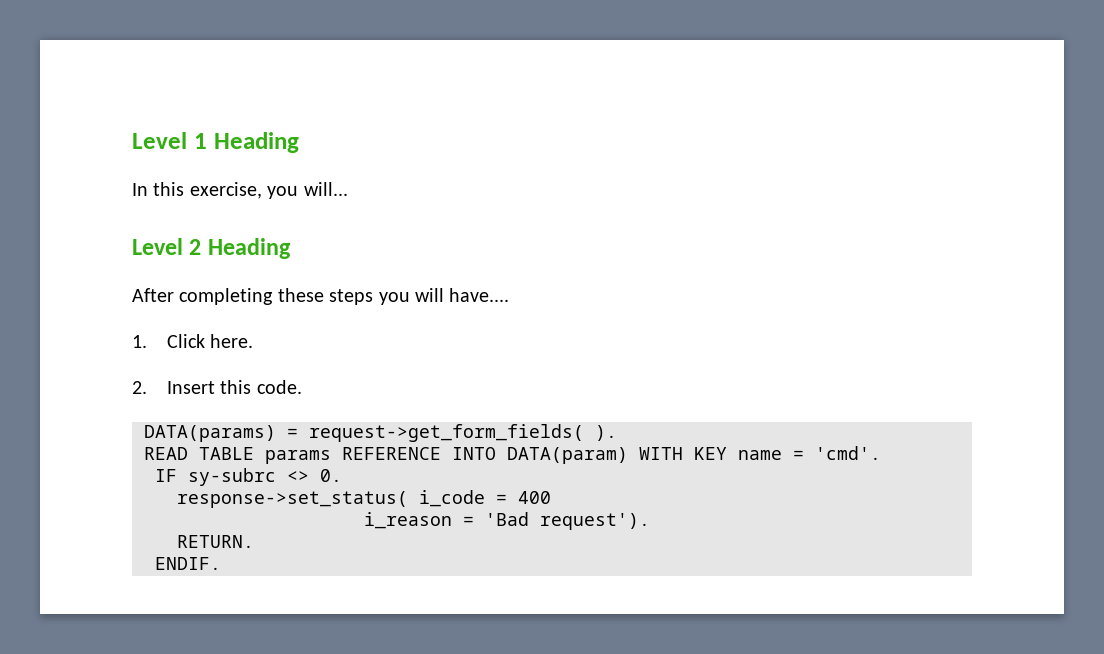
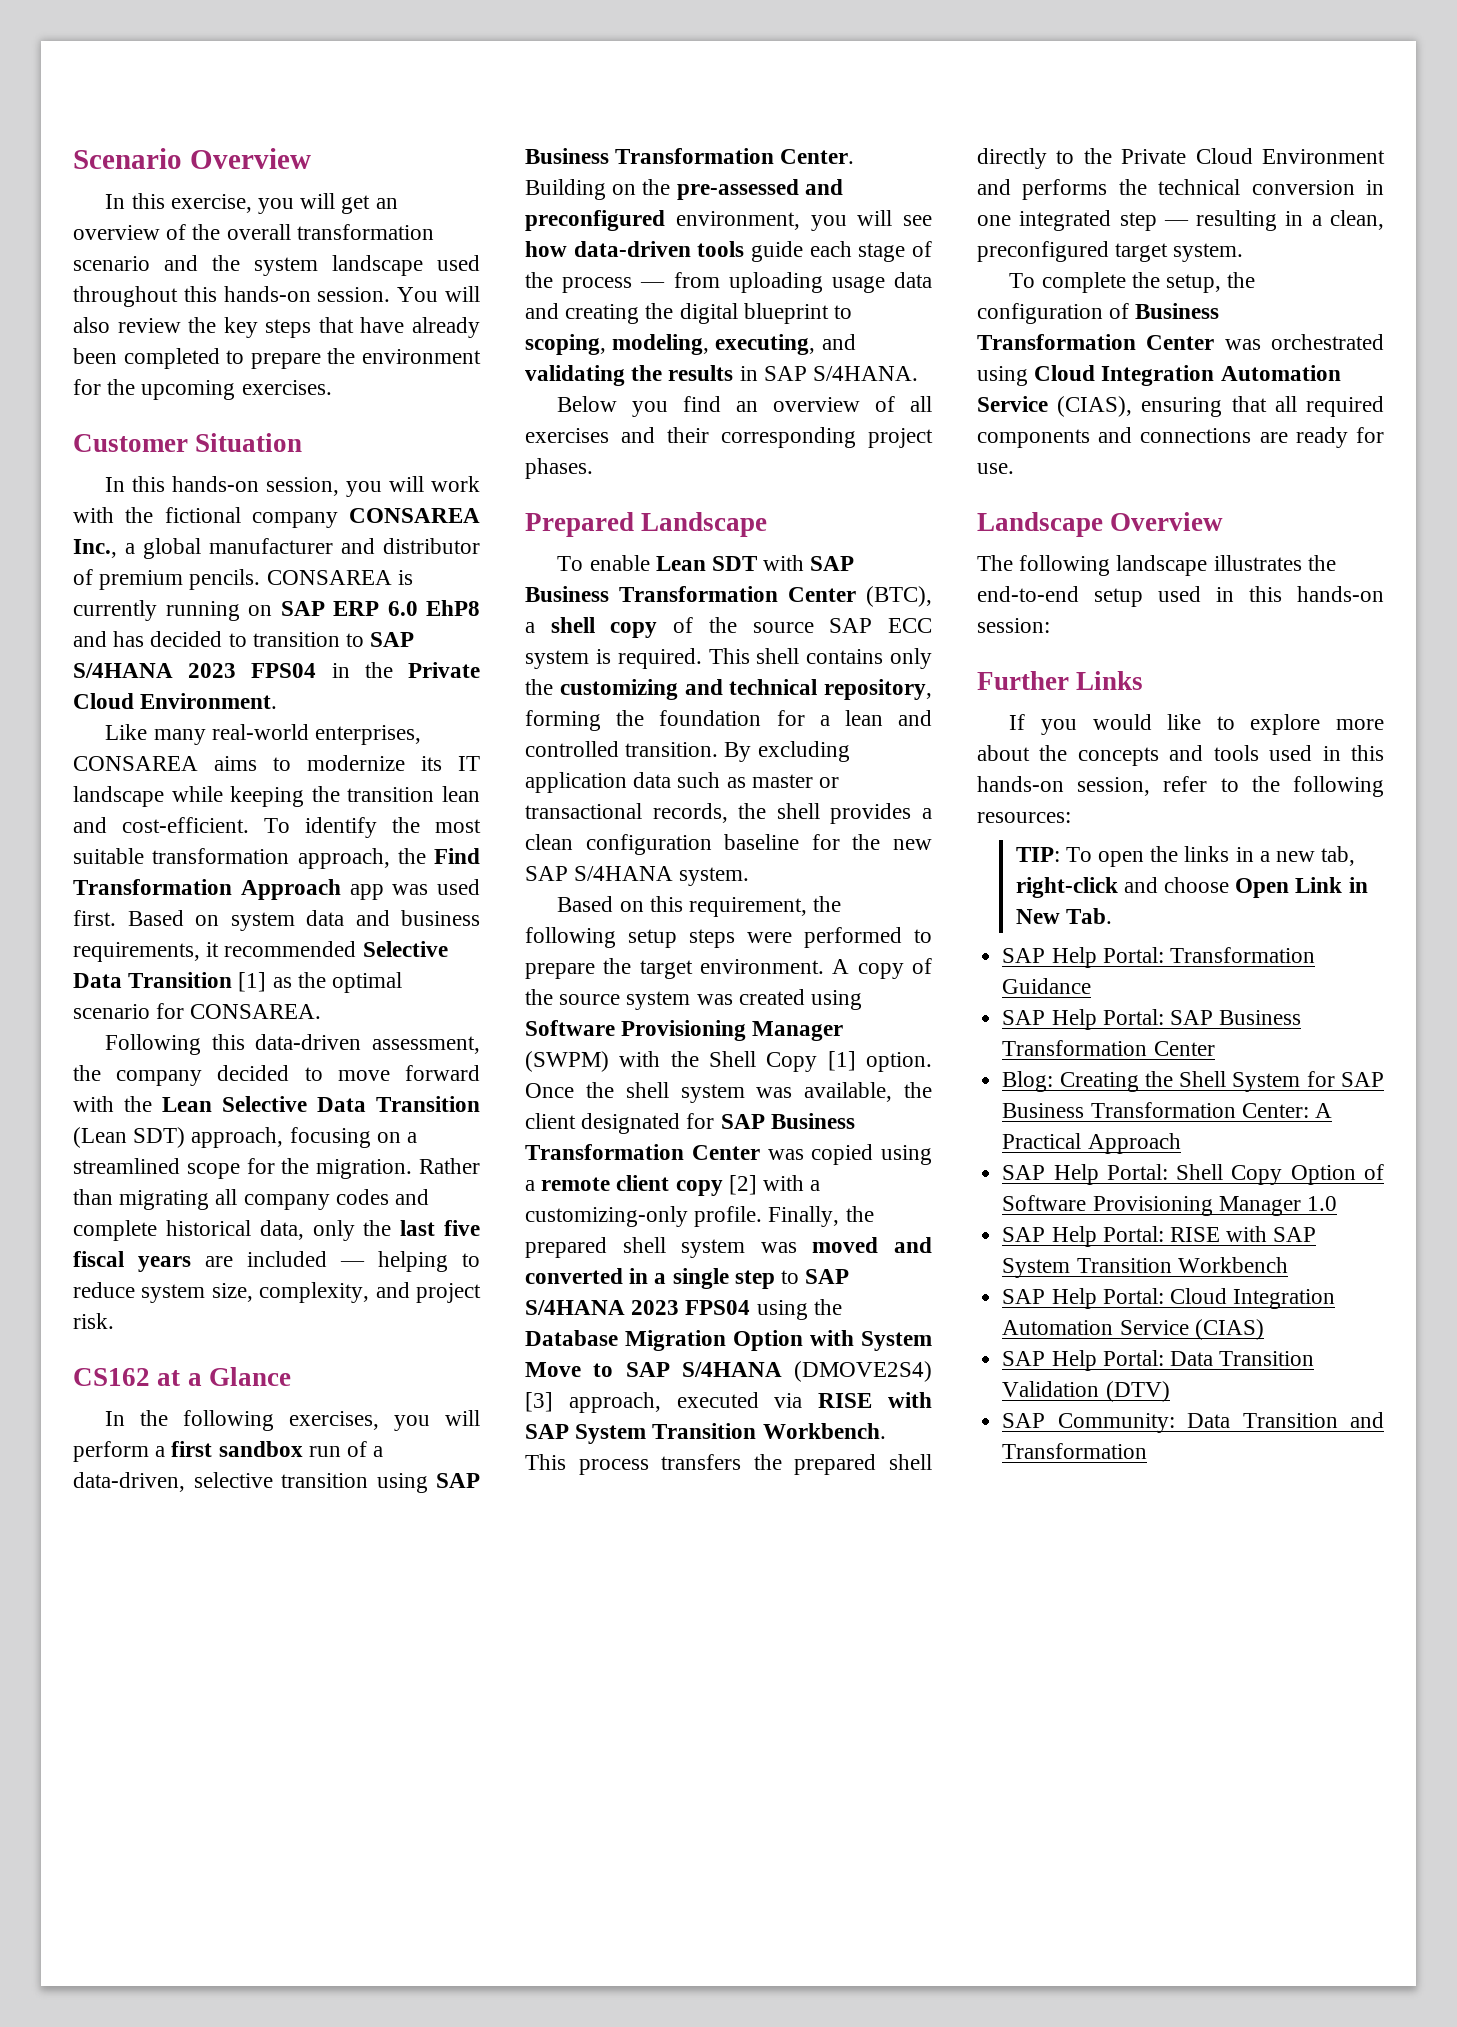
- Level 1 Heading
+ Scenario Overview
- In this exercise, you will...
- Level 2 Heading
- After completing these steps you will have....
- 1. Click here.
- 2. Insert this code.
- DATA(params) = request->get_form_fields( ).
- READ TABLE params REFERENCE INTO DATA(param) WITH KEY name = 'cmd'.
- IF sy-subrc <> 0.
- response->set_status( i_code = 400
- i_reason = 'Bad request').
- RETURN.
- ENDIF.
+ In this exercise, you will get an overview of the overall transformation scenario and the system landscape used throughout this hands-on session. You will also review the key steps that have already been completed to prepare the environment for the upcoming exercises.
+ Customer Situation
+ In this hands-on session, you will work with the fictional company CONSAREA Inc., a global manufacturer and distributor of premium pencils. CONSAREA is currently running on SAP ERP 6.0 EhP8 and has decided to transition to SAP S/4HANA 2023 FPS04 in the Private Cloud Environment.
+ Like many real-world enterprises, CONSAREA aims to modernize its IT landscape while keeping the transition lean and cost-efficient. To identify the most suitable transformation approach, the Find Transformation Approach app was used first. Based on system data and business requirements, it recommended Selective Data Transition [1] as the optimal scenario for CONSAREA.
+ Following this data-driven assessment, the company decided to move forward with the Lean Selective Data Transition (Lean SDT) approach, focusing on a streamlined scope for the migration. Rather than migrating all company codes and complete historical data, only the last five fiscal years are included — helping to reduce system size, complexity, and project risk.
+ CS162 at a Glance
+ In the following exercises, you will perform a first sandbox run of a data-driven, selective transition using SAP Business Transformation Center. Building on the pre-assessed and preconfigured environment, you will see how data-driven tools guide each stage of the process — from uploading usage data and creating the digital blueprint to scoping, modeling, executing, and validating the results in SAP S/4HANA.
+ Below you find an overview of all exercises and their corresponding project phases.
+ Prepared Landscape
+ To enable Lean SDT with SAP Business Transformation Center (BTC), a shell copy of the source SAP ECC system is required. This shell contains only the customizing and technical repository, forming the foundation for a lean and controlled transition. By excluding application data such as master or transactional records, the shell provides a clean configuration baseline for the new SAP S/4HANA system.
+ Based on this requirement, the following setup steps were performed to prepare the target environment. A copy of the source system was created using Software Provisioning Manager (SWPM) with the Shell Copy [1] option. Once the shell system was available, the client designated for SAP Business Transformation Center was copied using a remote client copy [2] with a customizing-only profile. Finally, the prepared shell system was moved and converted in a single step to SAP S/4HANA 2023 FPS04 using the Database Migration Option with System Move to SAP S/4HANA (DMOVE2S4) [3] approach, executed via RISE with SAP System Transition Workbench. This process transfers the prepared shell directly to the Private Cloud Environment and performs the technical conversion in one integrated step — resulting in a clean, preconfigured target system.
+ To complete the setup, the configuration of Business Transformation Center was orchestrated using Cloud Integration Automation Service (CIAS), ensuring that all required components and connections are ready for use.
+ Landscape Overview
+ The following landscape illustrates the end-to-end setup used in this hands-on session:
+ Further Links
+ If you would like to explore more about the concepts and tools used in this hands-on session, refer to the following resources:
+ TIP: To open the links in a new tab, right-click and choose Open Link in New Tab.
+ SAP Help Portal: Transformation Guidance
+ SAP Help Portal: SAP Business Transformation Center
+ Blog: Creating the Shell System for SAP Business Transformation Center: A Practical Approach
+ SAP Help Portal: Shell Copy Option of Software Provisioning Manager 1.0
+ SAP Help Portal: RISE with SAP System Transition Workbench
+ SAP Help Portal: Cloud Integration Automation Service (CIAS)
+ SAP Help Portal: Data Transition Validation (DTV)
+ SAP Community: Data Transition and Transformation

